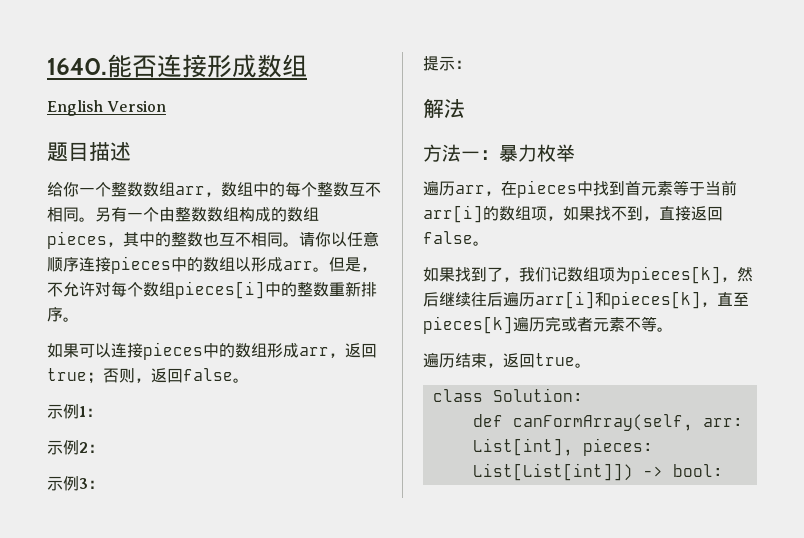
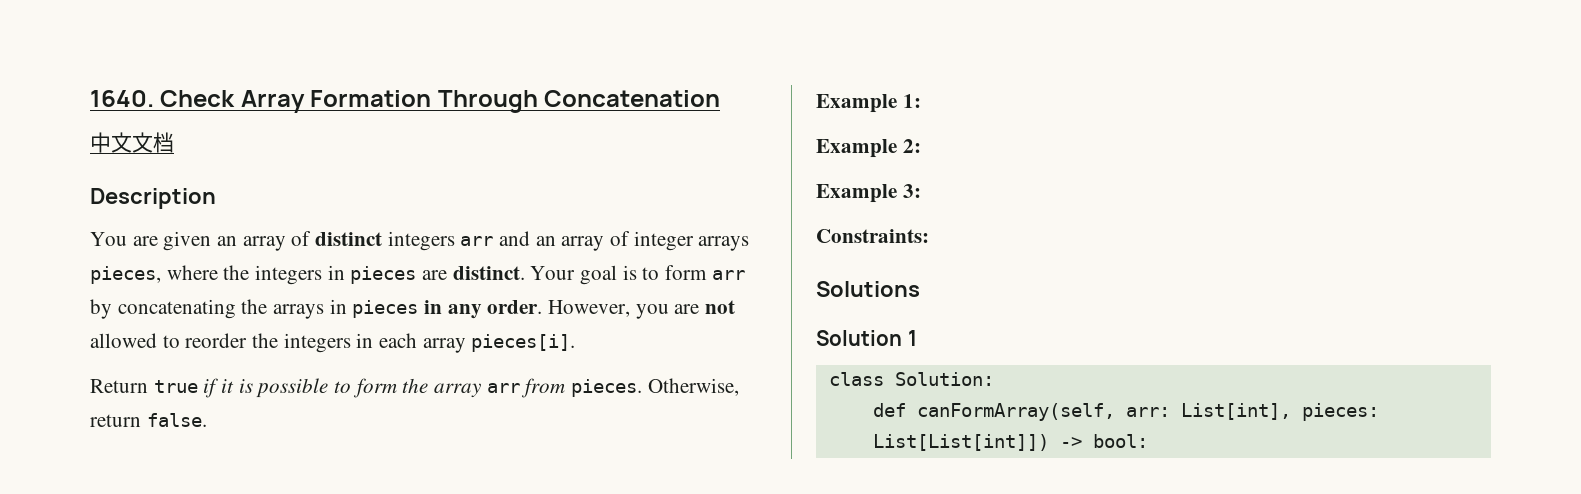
- 能否连接形成数组
- English Version
- 题目描述
- 给你一个整数数组arr，数组中的每个整数互不相同。另有一个由整数数组构成的数组pieces，其中的整数也互不相同。请你以任意顺序连接pieces中的数组以形成arr。但是，不允许对每个数组pieces[i]中的整数重新排序。
- 如果可以连接pieces中的数组形成arr，返回true；否则，返回false。
- 示例1：
- 示例2：
- 示例3：
- 提示：
- 解法
- 方法一：暴力枚举
- 遍历arr，在pieces中找到首元素等于当前arr[i]的数组项，如果找不到，直接返回false。
- 如果找到了，我们记数组项为pieces[k]，然后继续往后遍历arr[i]和pieces[k]，直至pieces[k]遍历完或者元素不等。
- 遍历结束，返回true。
+ Check Array Formation Through Concatenation
+ 中文文档
+ Description
+ You are given an array of distinct integers arr and an array of integer arrays pieces, where the integers in pieces are distinct. Your goal is to form arr by concatenating the arrays in pieces in any order. However, you are not allowed to reorder the integers in each array pieces[i].
+ Return true if it is possible to form the array arr from pieces. Otherwise, return false.
+ Example 1:
+ Example 2:
+ Example 3:
+ Constraints:
+ Solutions
+ Solution 1

